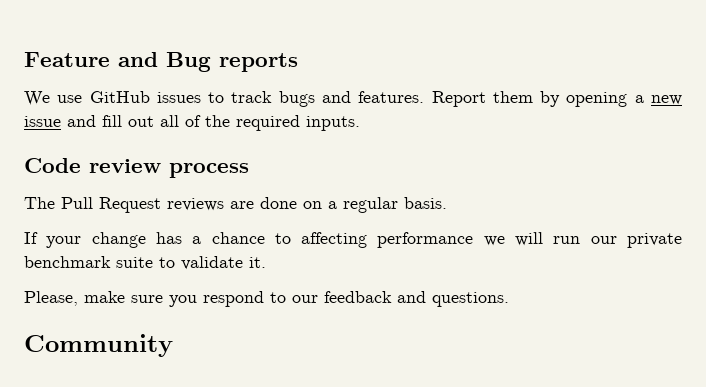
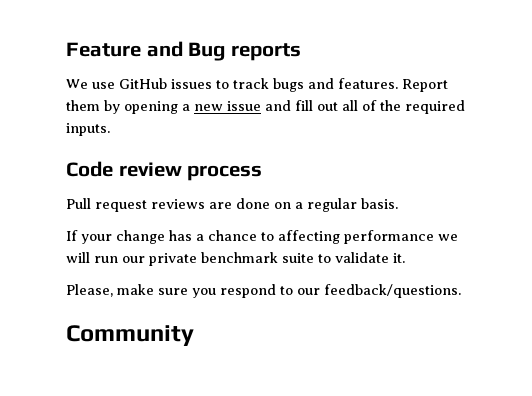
- The Pull Request reviews are done on a regular basis.
+ Pull request reviews are done on a regular basis.
- Please, make sure you respond to our feedback and questions.
+ Please, make sure you respond to our feedback/questions.

